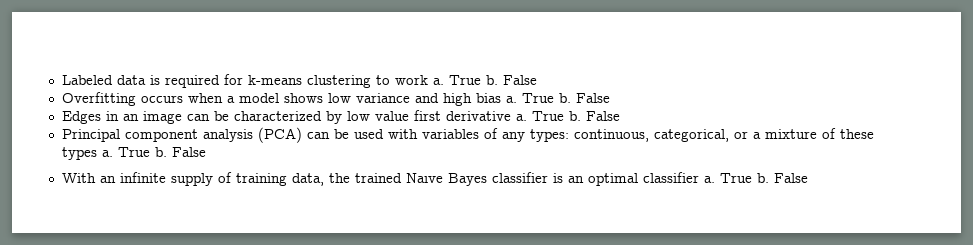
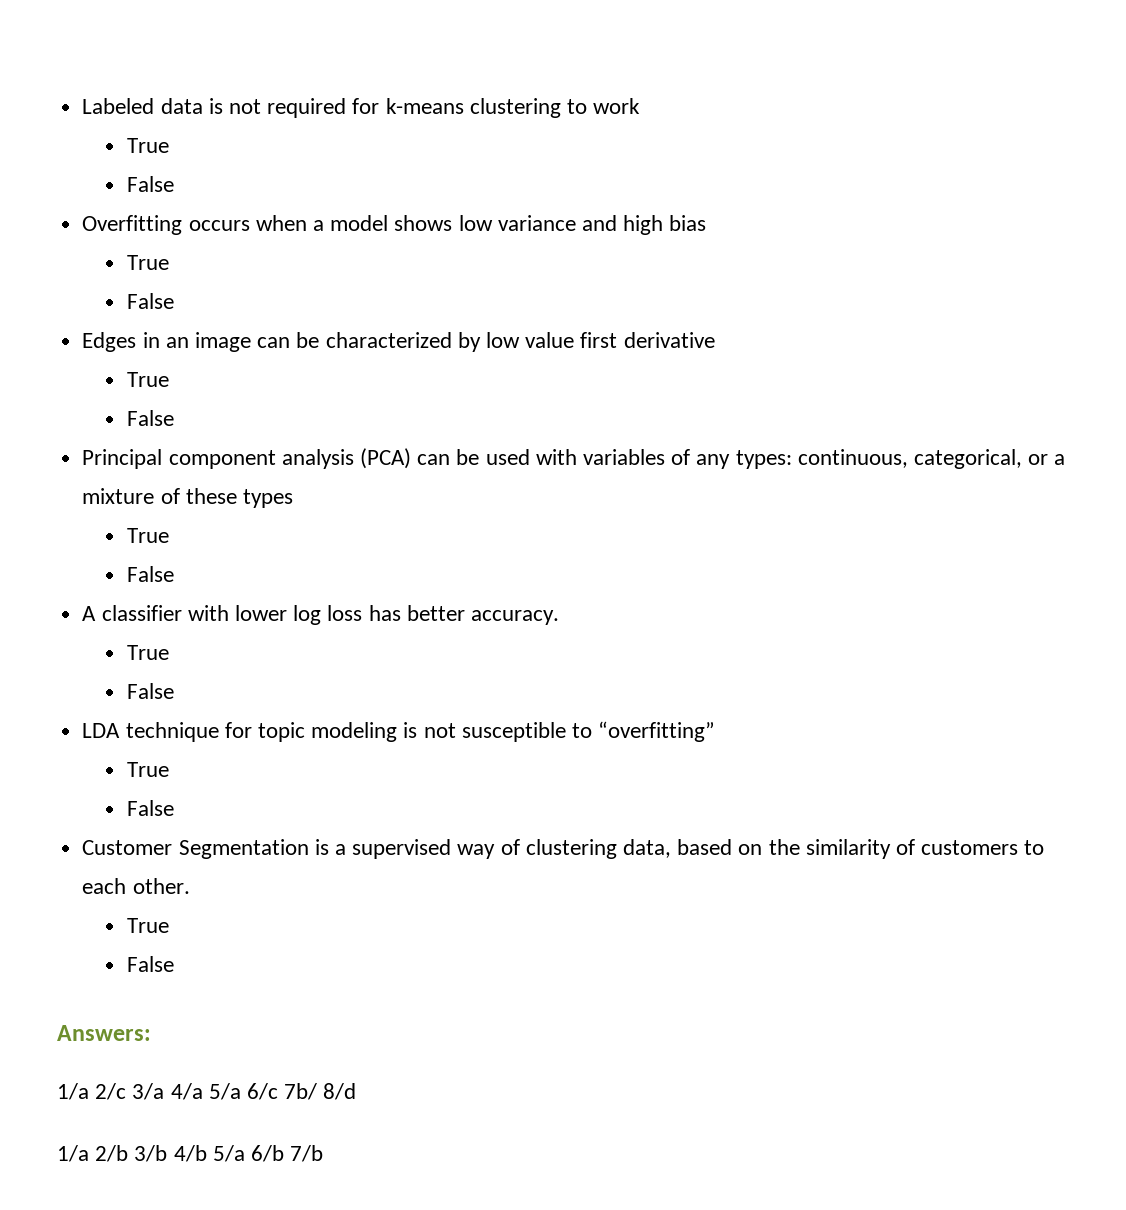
- Labeled data is required for k-means clustering to work a. True b. False
+ Labeled data is not required for k-means clustering to work
+ True
+ False
- Overfitting occurs when a model shows low variance and high bias a. True b. False
+ Overfitting occurs when a model shows low variance and high bias
+ True
+ False
- Edges in an image can be characterized by low value first derivative a. True b. False
+ Edges in an image can be characterized by low value first derivative
+ True
+ False
- Principal component analysis (PCA) can be used with variables of any types: continuous, categorical, or a mixture of these types a. True b. False
- With an infinite supply of training data, the trained Naıve Bayes classifier is an optimal classifier a. True b. False
+ Principal component analysis (PCA) can be used with variables of any types: continuous, categorical, or a mixture of these types
+ True
+ False
+ A classifier with lower log loss has better accuracy.
+ True
+ False
+ LDA technique for topic modeling is not susceptible to “overfitting”
+ True
+ False
+ Customer Segmentation is a supervised way of clustering data, based on the similarity of customers to each other.
+ True
+ False
+ Answers:
+ 1/a 2/c 3/a 4/a 5/a 6/c 7b/ 8/d
+ 1/a 2/b 3/b 4/b 5/a 6/b 7/b

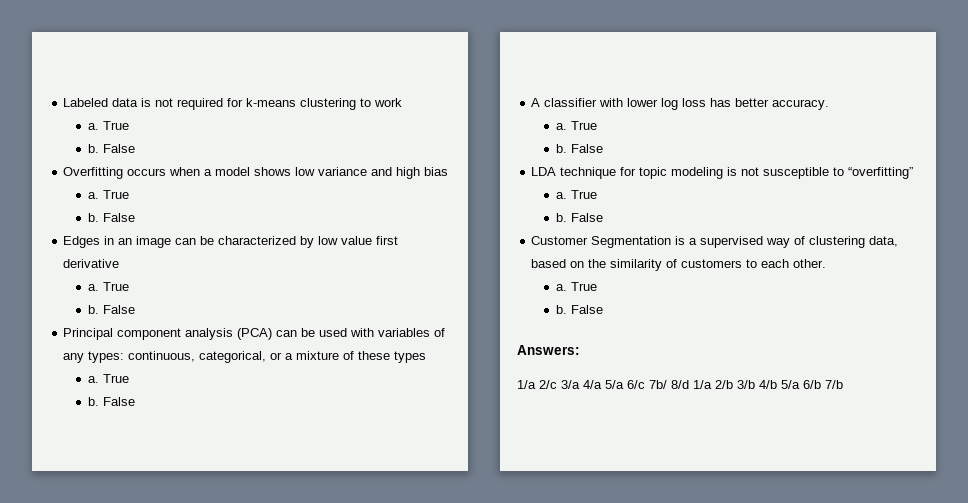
  Labeled data is not required for k-means clustering to work
- True
- False
+ a. True
+ b. False
  Overfitting occurs when a model shows low variance and high bias
- True
- False
+ a. True
+ b. False
  Edges in an image can be characterized by low value first derivative
- True
- False
+ a. True
+ b. False
  Principal component analysis (PCA) can be used with variables of any types: continuous, categorical, or a mixture of these types
- True
- False
+ a. True
+ b. False
  A classifier with lower log loss has better accuracy.
- True
- False
+ a. True
+ b. False
  LDA technique for topic modeling is not susceptible to “overfitting”
- True
- False
+ a. True
+ b. False
  Customer Segmentation is a supervised way of clustering data, based on the similarity of customers to each other.
- True
- False
+ a. True
+ b. False
- 1/a 2/c 3/a 4/a 5/a 6/c 7b/ 8/d
- 1/a 2/b 3/b 4/b 5/a 6/b 7/b
+ 1/a 2/c 3/a 4/a 5/a 6/c 7b/ 8/d 1/a 2/b 3/b 4/b 5/a 6/b 7/b

